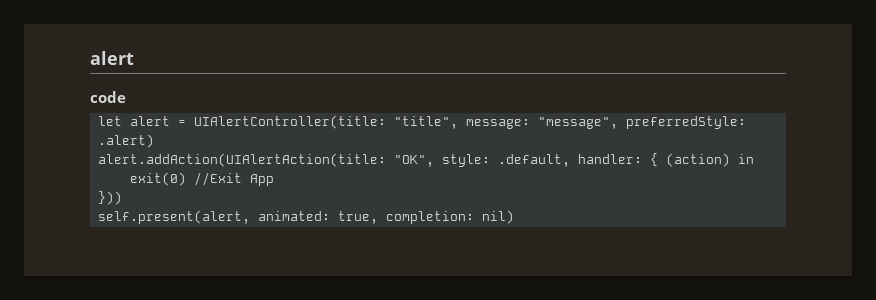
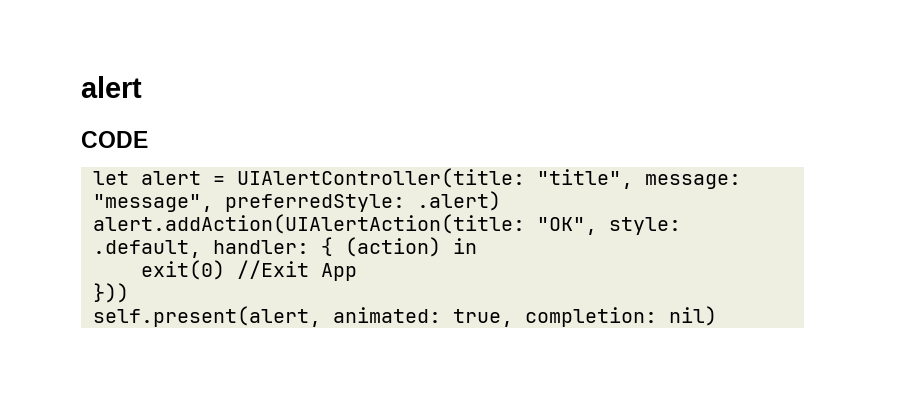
- code
+ CODE

